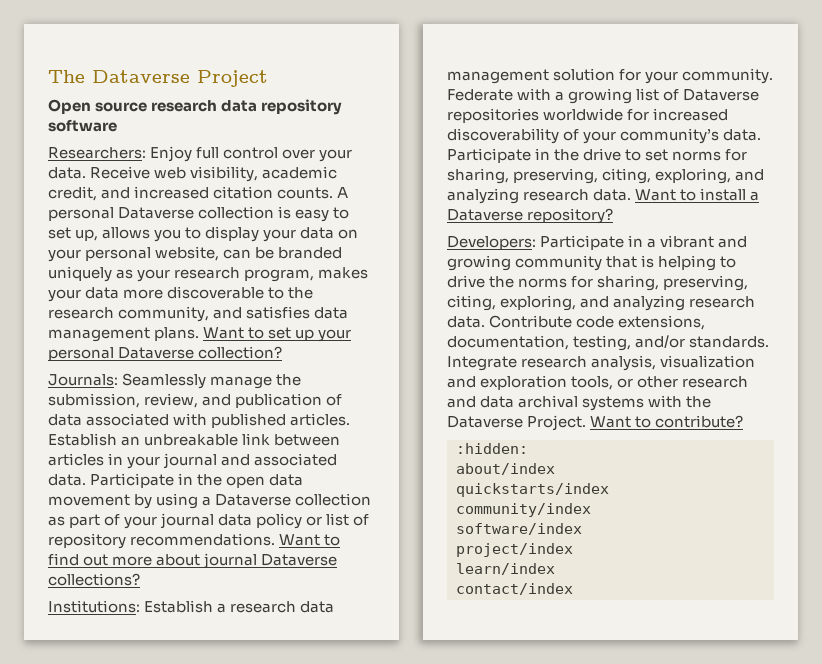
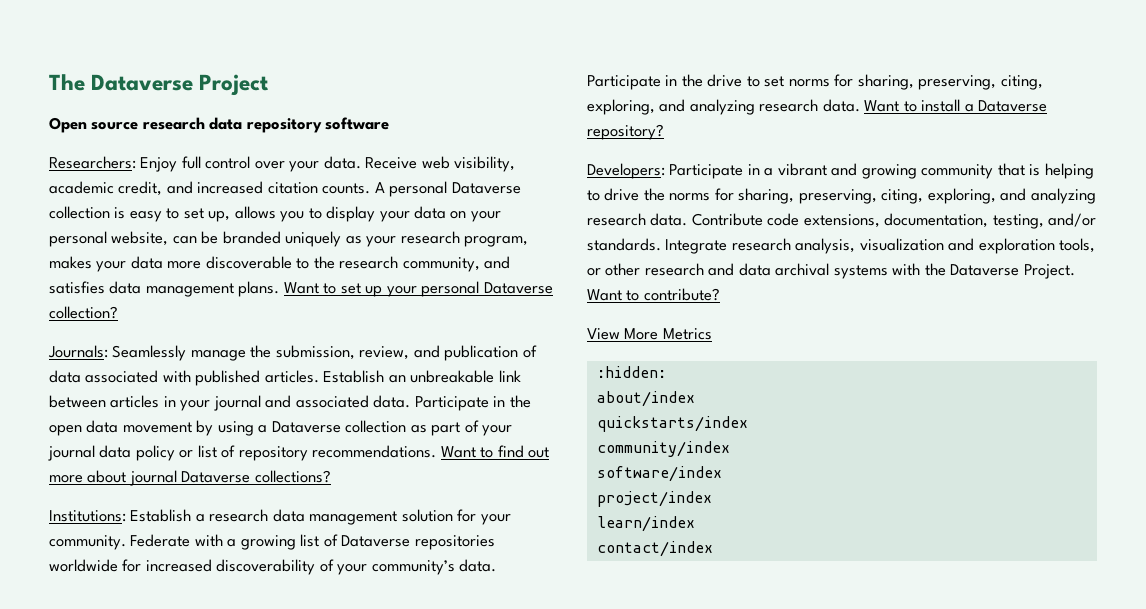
+ View More Metrics

